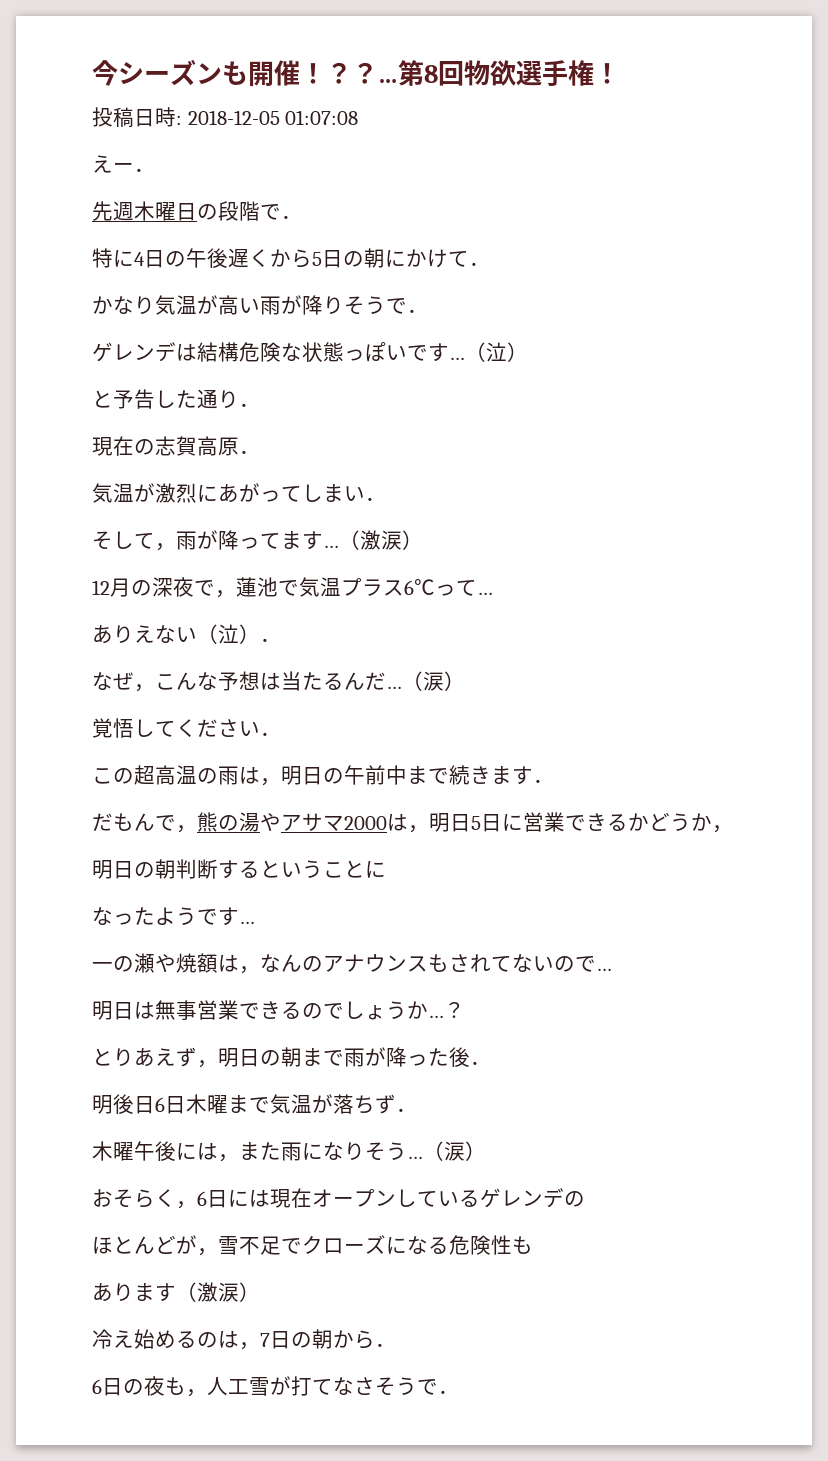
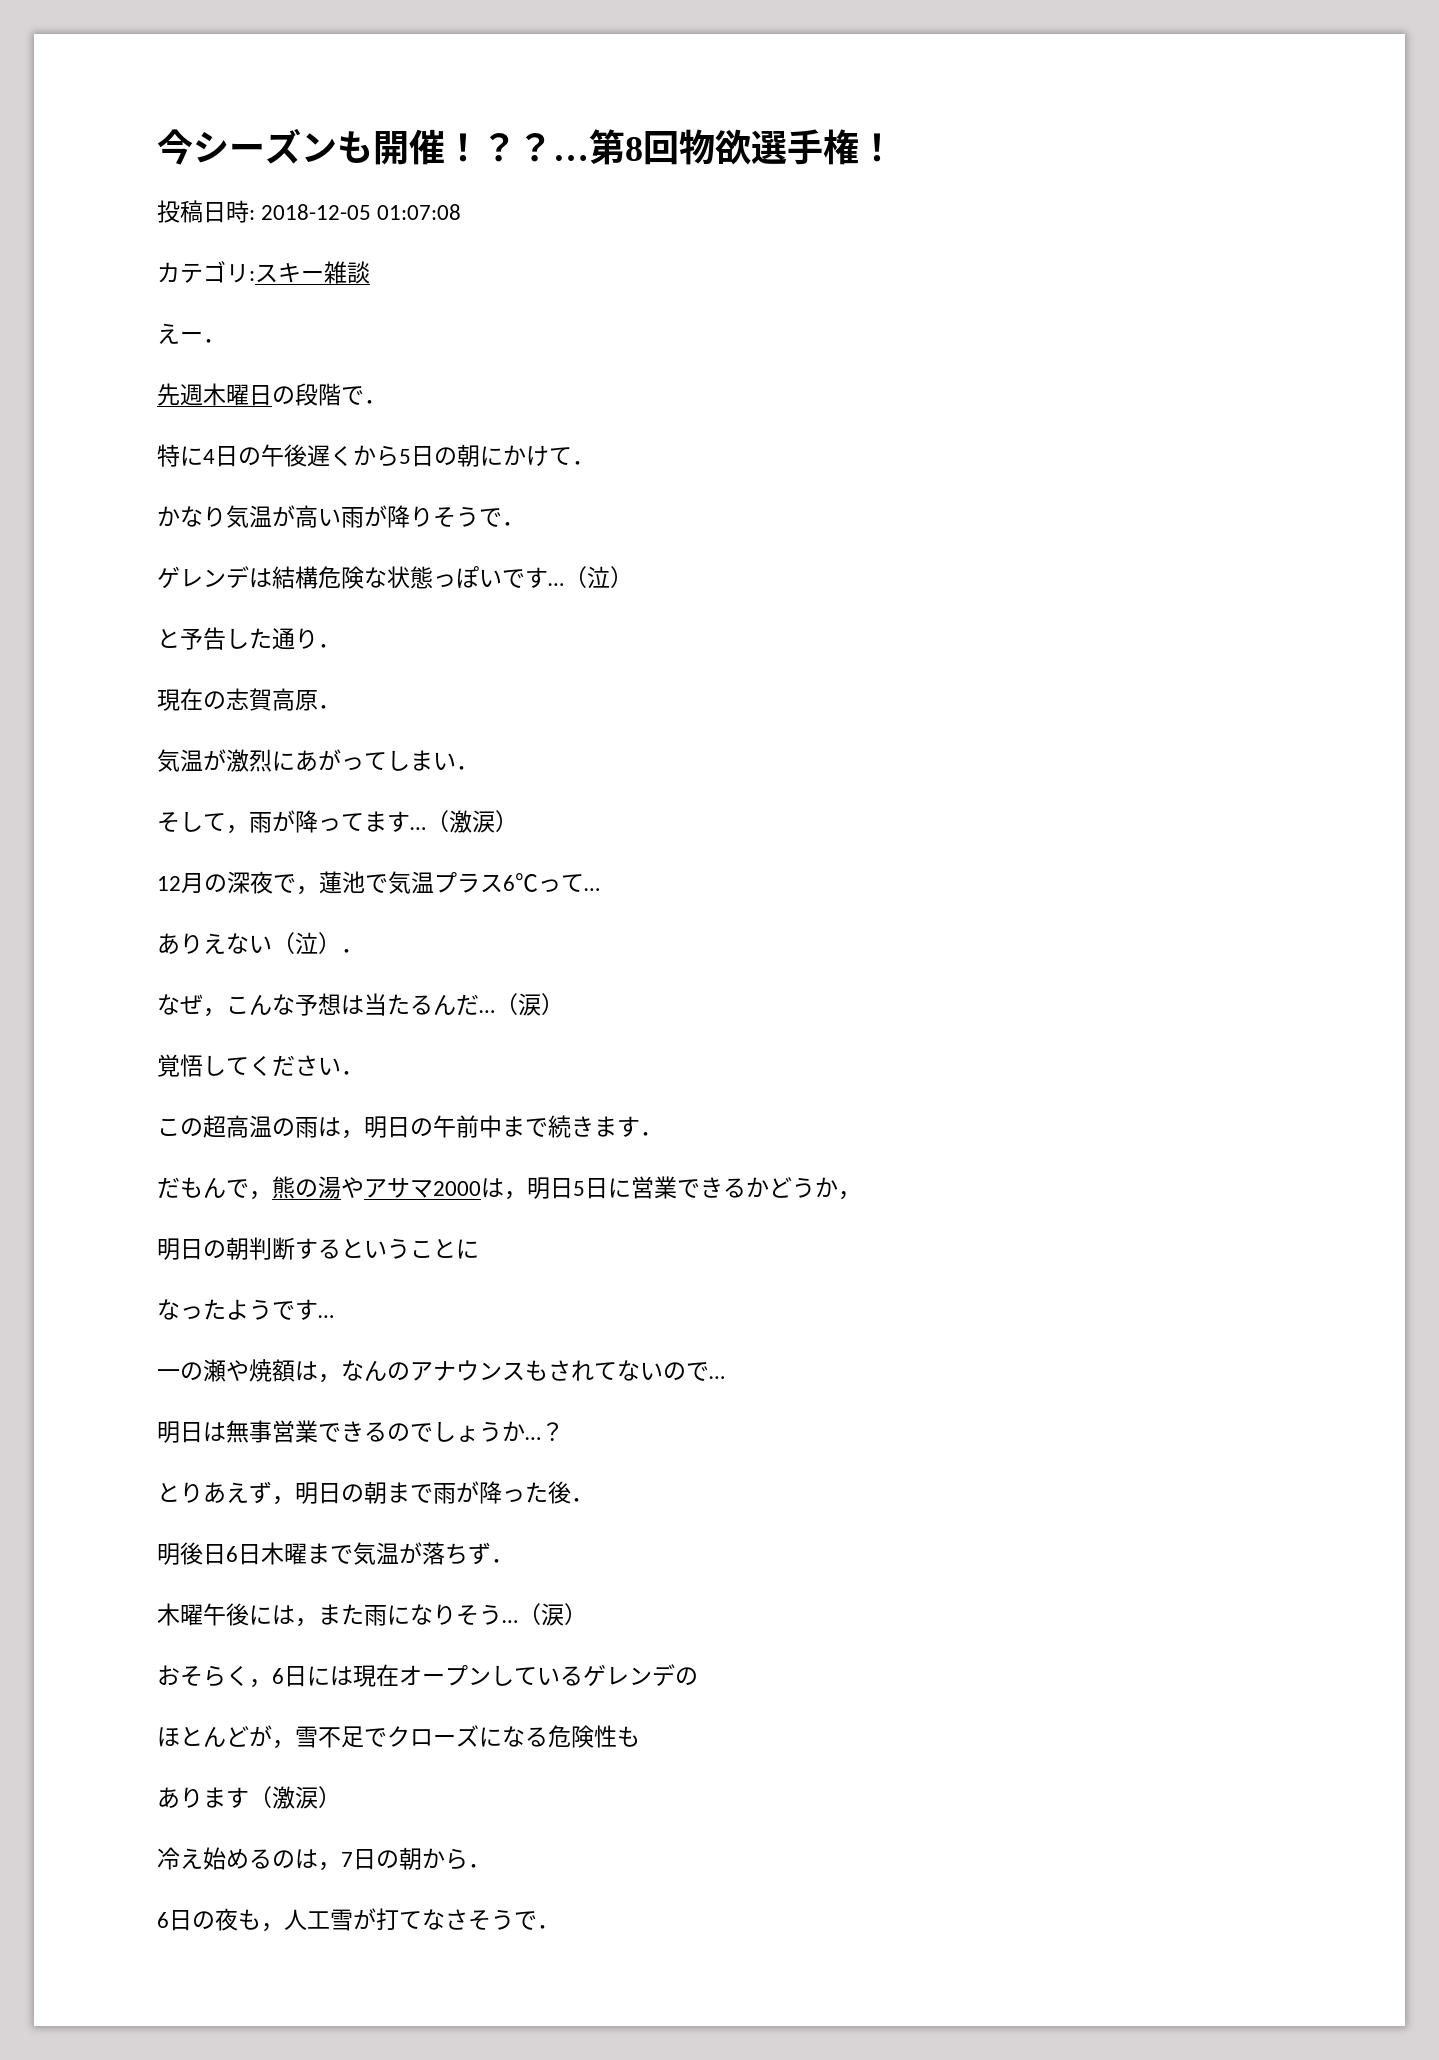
+ カテゴリ:スキー雑談

